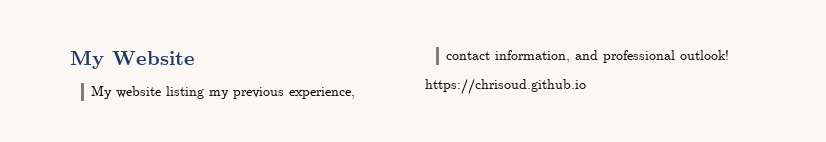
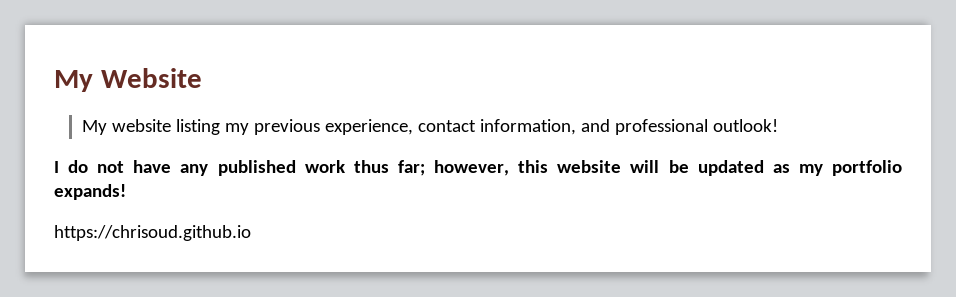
+ I do not have any published work thus far; however, this website will be updated as my portfolio expands!

